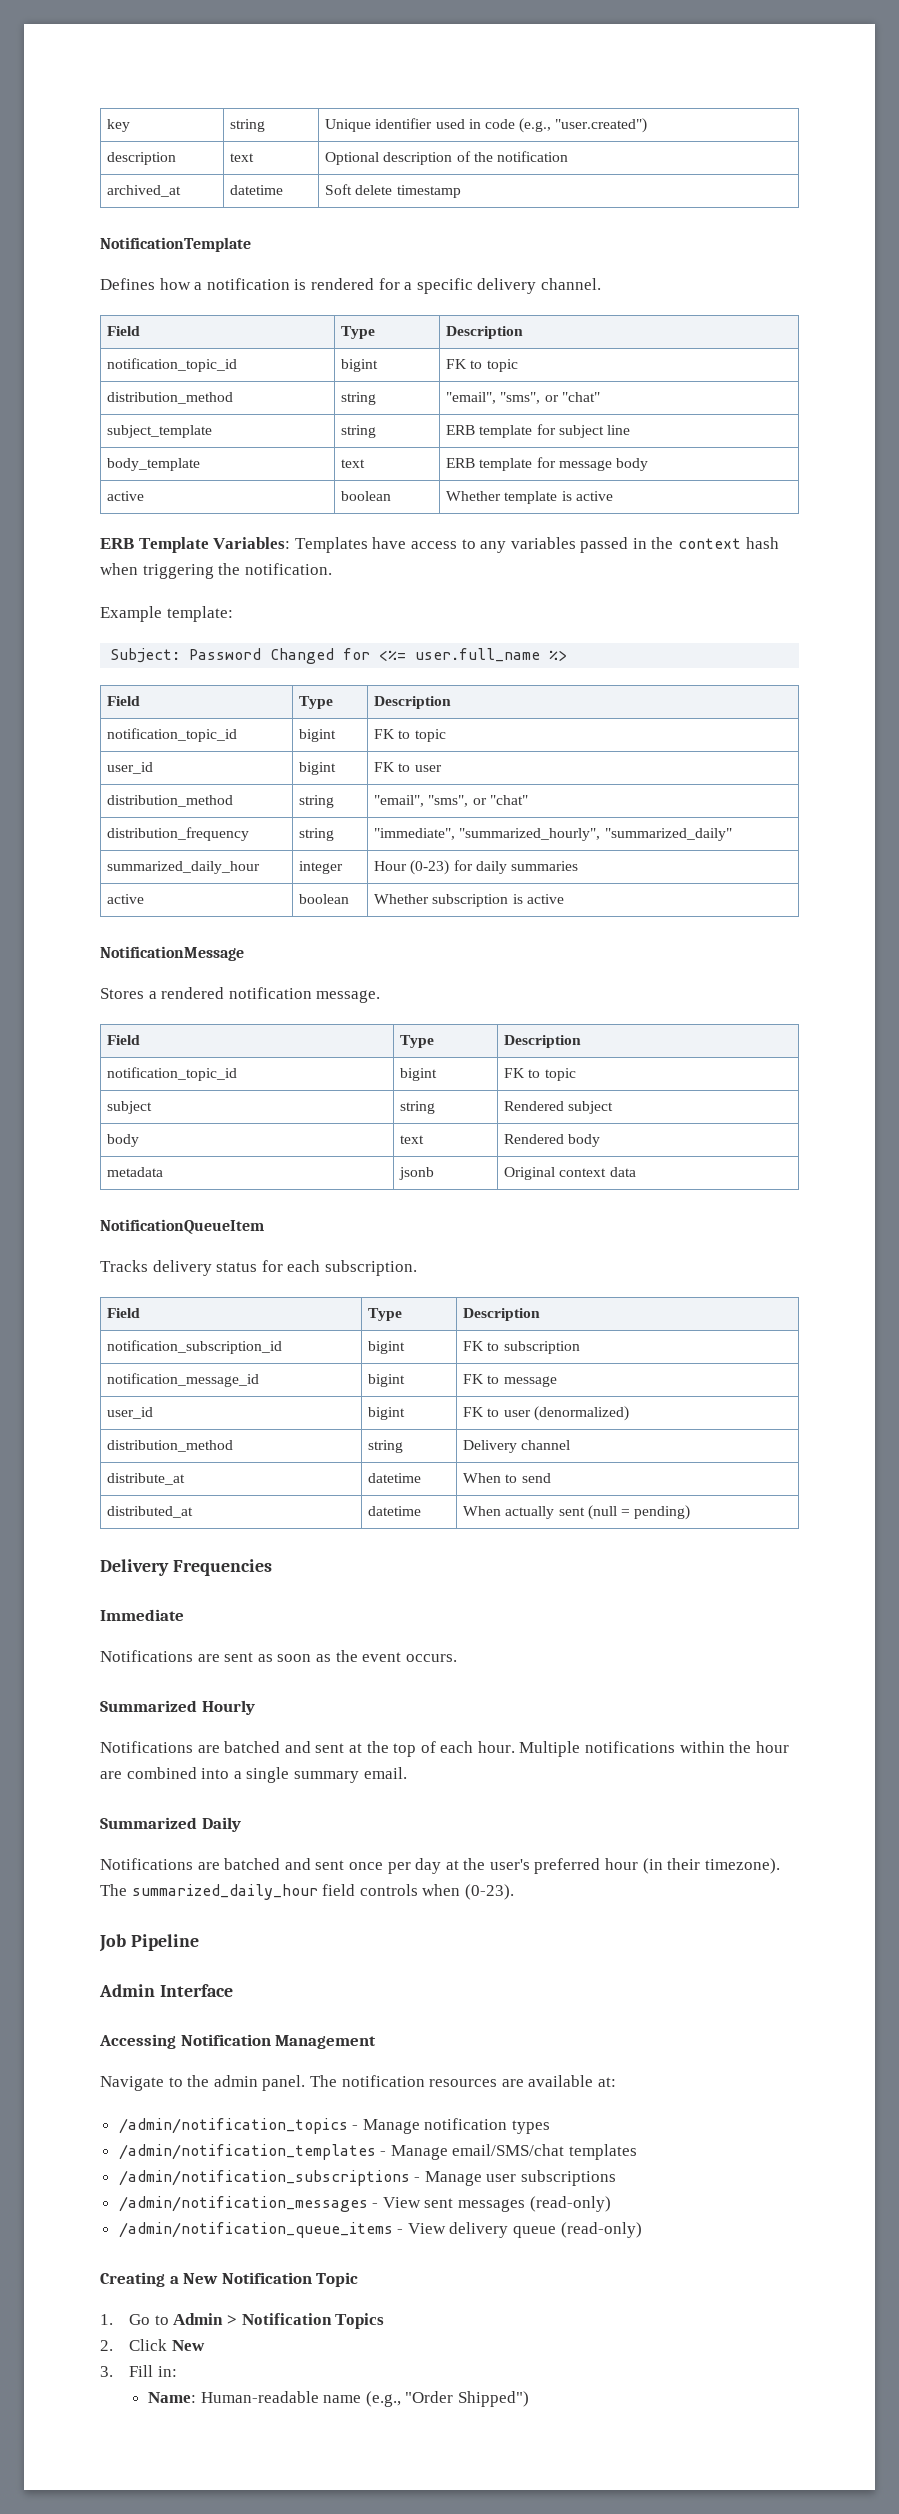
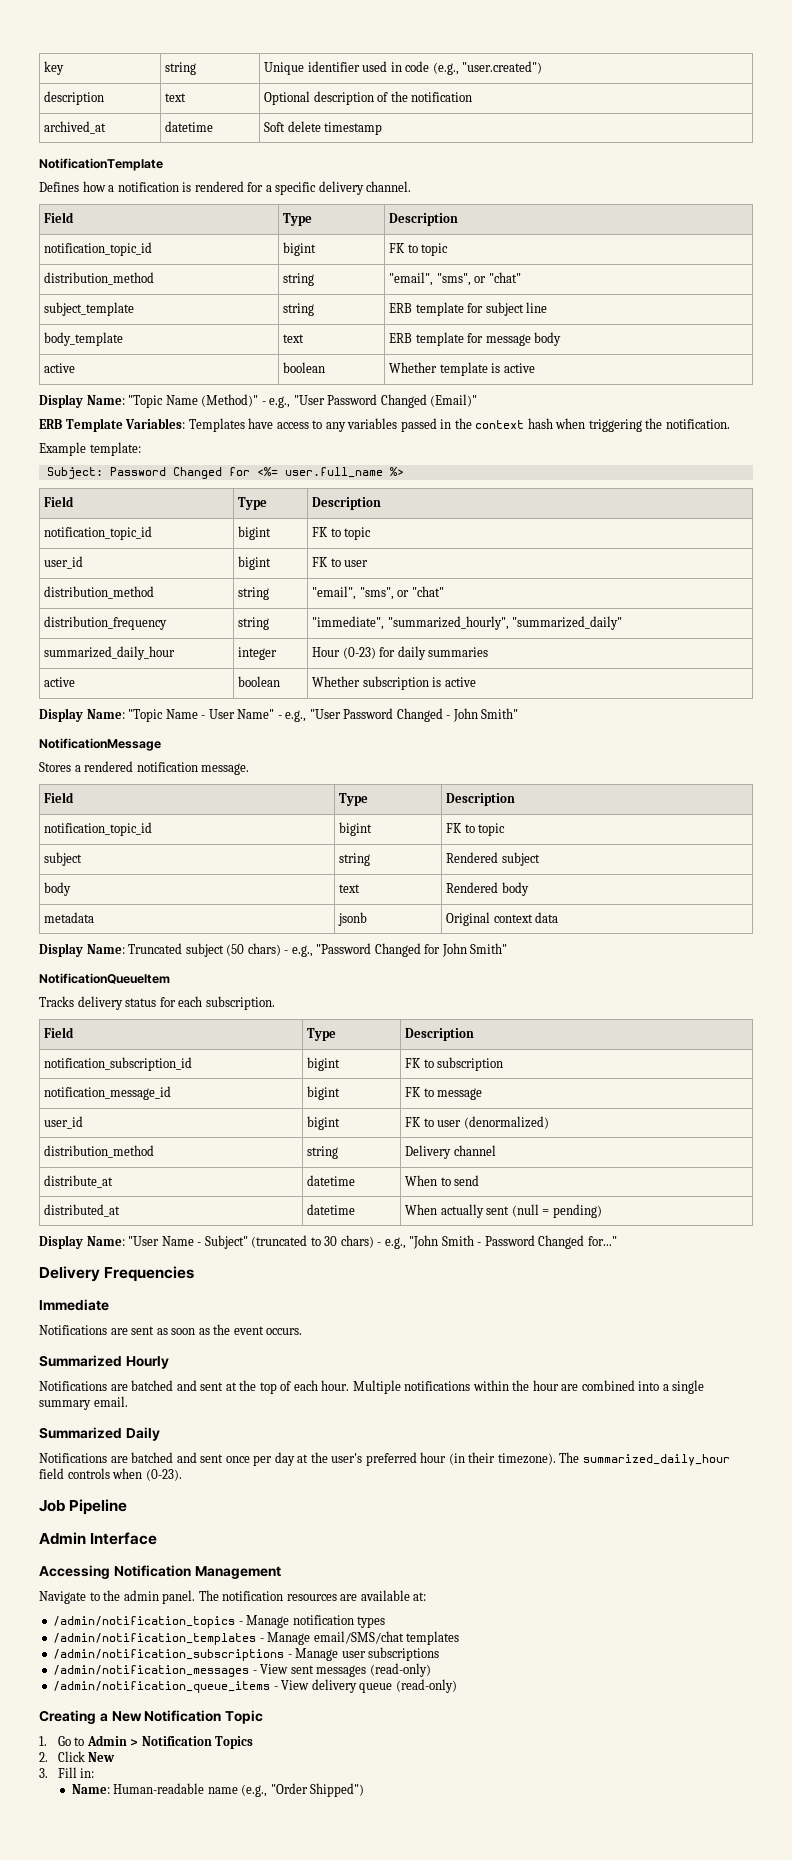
+ Display Name: "Topic Name (Method)" - e.g., "User Password Changed (Email)"
+ Display Name: "Topic Name - User Name" - e.g., "User Password Changed - John Smith"
+ Display Name: Truncated subject (50 chars) - e.g., "Password Changed for John Smith"
+ Display Name: "User Name - Subject" (truncated to 30 chars) - e.g., "John Smith - Password Changed for..."

